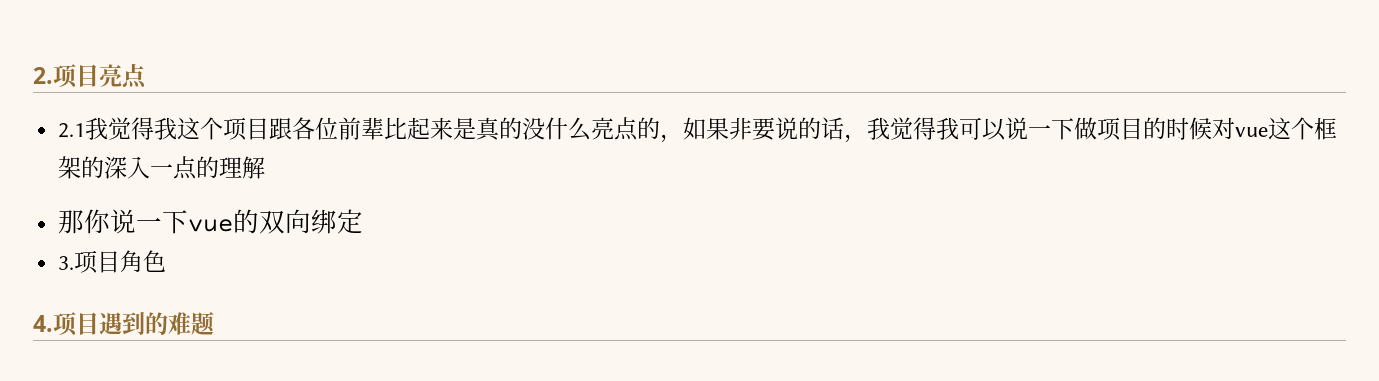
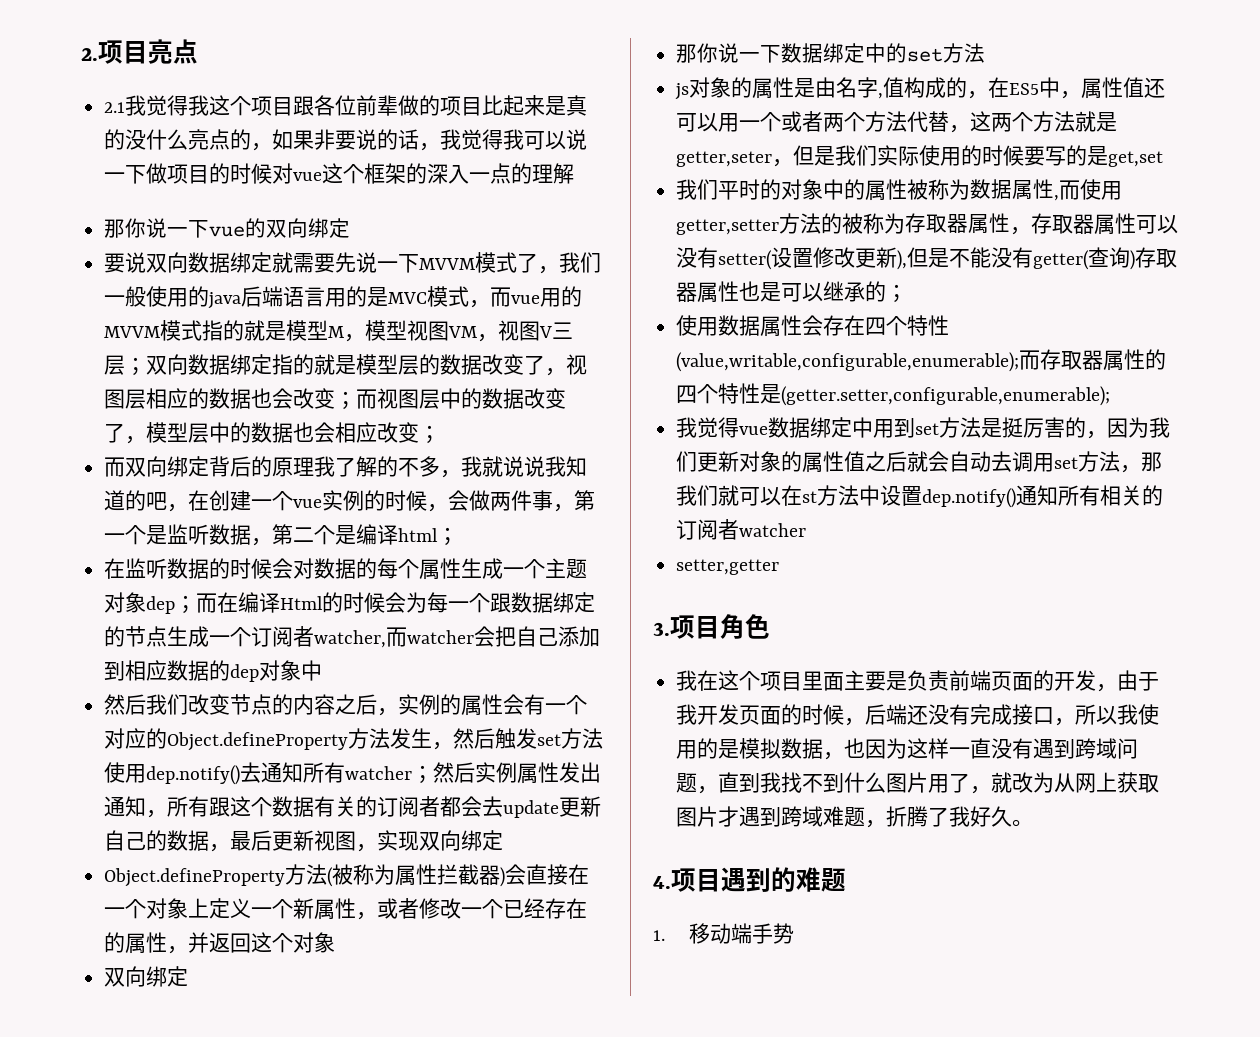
- 2.1我觉得我这个项目跟各位前辈比起来是真的没什么亮点的，如果非要说的话，我觉得我可以说一下做项目的时候对vue这个框架的深入一点的理解
+ 2.1我觉得我这个项目跟各位前辈做的项目比起来是真的没什么亮点的，如果非要说的话，我觉得我可以说一下做项目的时候对vue这个框架的深入一点的理解
+ 要说双向数据绑定就需要先说一下MVVM模式了，我们一般使用的java后端语言用的是MVC模式，而vue用的MVVM模式指的就是模型M，模型视图VM，视图V三层；双向数据绑定指的就是模型层的数据改变了，视图层相应的数据也会改变；而视图层中的数据改变了，模型层中的数据也会相应改变；
+ 而双向绑定背后的原理我了解的不多，我就说说我知道的吧，在创建一个vue实例的时候，会做两件事，第一个是监听数据，第二个是编译html；
+ 在监听数据的时候会对数据的每个属性生成一个主题对象dep；而在编译Html的时候会为每一个跟数据绑定的节点生成一个订阅者watcher,而watcher会把自己添加到相应数据的dep对象中
+ 然后我们改变节点的内容之后，实例的属性会有一个对应的Object.defineProperty方法发生，然后触发set方法使用dep.notify()去通知所有watcher；然后实例属性发出通知，所有跟这个数据有关的订阅者都会去update更新自己的数据，最后更新视图，实现双向绑定
+ Object.defineProperty方法(被称为属性拦截器)会直接在一个对象上定义一个新属性，或者修改一个已经存在的属性，并返回这个对象
+ 双向绑定
+ 那你说一下数据绑定中的set方法
+ js对象的属性是由名字,值构成的，在ES5中，属性值还可以用一个或者两个方法代替，这两个方法就是getter,seter，但是我们实际使用的时候要写的是get,set
+ 我们平时的对象中的属性被称为数据属性,而使用getter,setter方法的被称为存取器属性，存取器属性可以没有setter(设置修改更新),但是不能没有getter(查询)存取器属性也是可以继承的；
+ 使用数据属性会存在四个特性(value,writable,configurable,enumerable);而存取器属性的四个特性是(getter.setter,configurable,enumerable);
+ 我觉得vue数据绑定中用到set方法是挺厉害的，因为我们更新对象的属性值之后就会自动去调用set方法，那我们就可以在st方法中设置dep.notify()通知所有相关的订阅者watcher
+ setter,getter
  3.项目角色
+ 我在这个项目里面主要是负责前端页面的开发，由于我开发页面的时候，后端还没有完成接口，所以我使用的是模拟数据，也因为这样一直没有遇到跨域问题，直到我找不到什么图片用了，就改为从网上获取图片才遇到跨域难题，折腾了我好久。
+ 1.移动端手势

